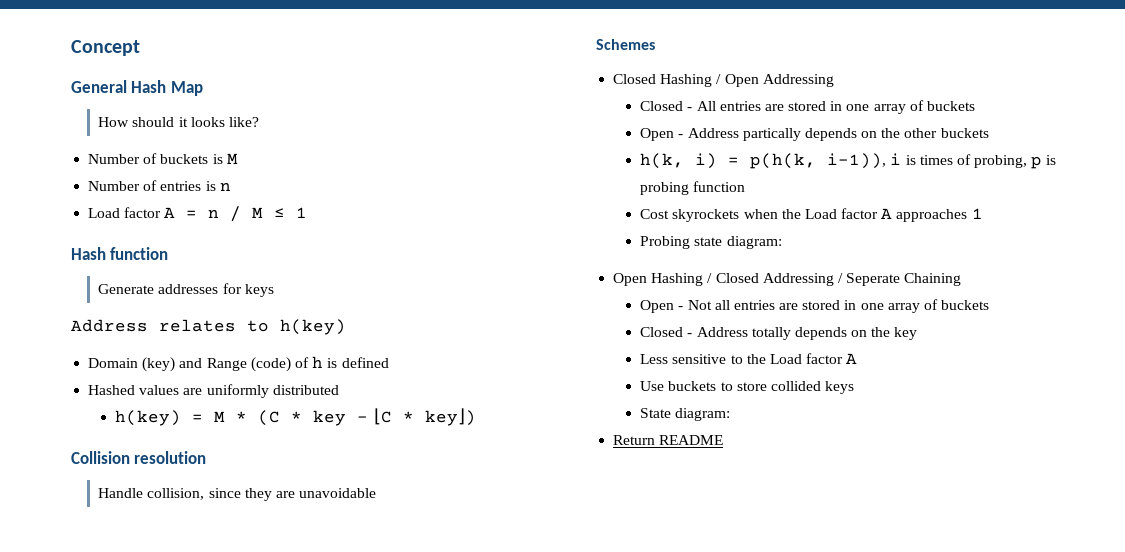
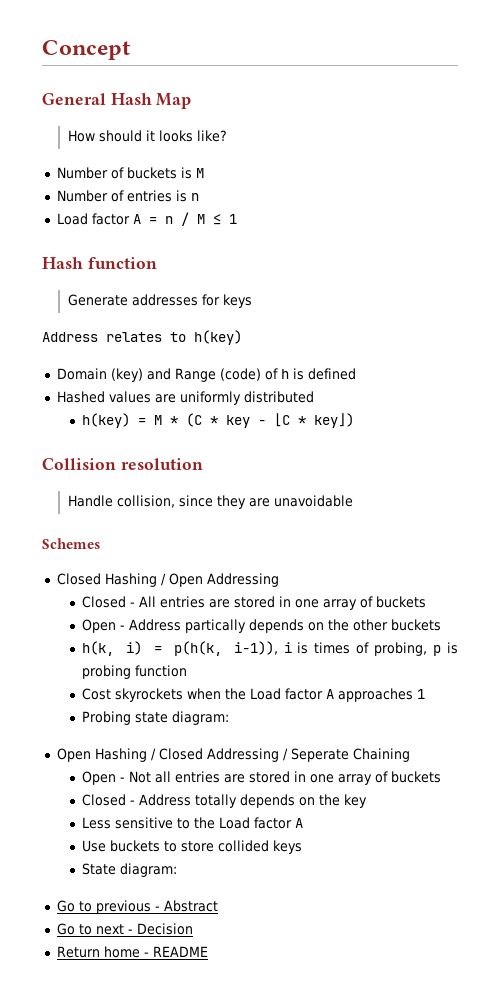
+ Go to previous - Abstract
+ Go to next - Decision
- Return README
+ Return home - README

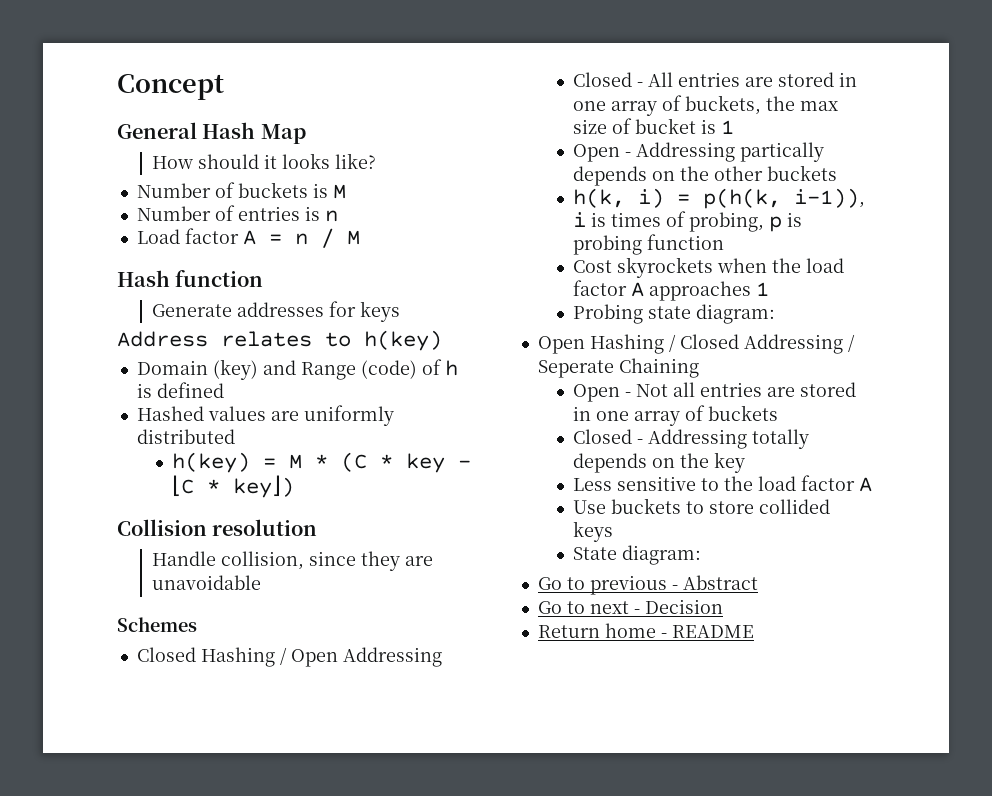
- Load factor A = n / M ≤ 1
+ Load factor A = n / M
- Closed - All entries are stored in one array of buckets
- Open - Address partically depends on the other buckets
+ Closed - All entries are stored in one array of buckets, the max size of bucket is 1
+ Open - Addressing partically depends on the other buckets
- Cost skyrockets when the Load factor A approaches 1
+ Cost skyrockets when the load factor A approaches 1
- Closed - Address totally depends on the key
+ Closed - Addressing totally depends on the key
- Less sensitive to the Load factor A
+ Less sensitive to the load factor A

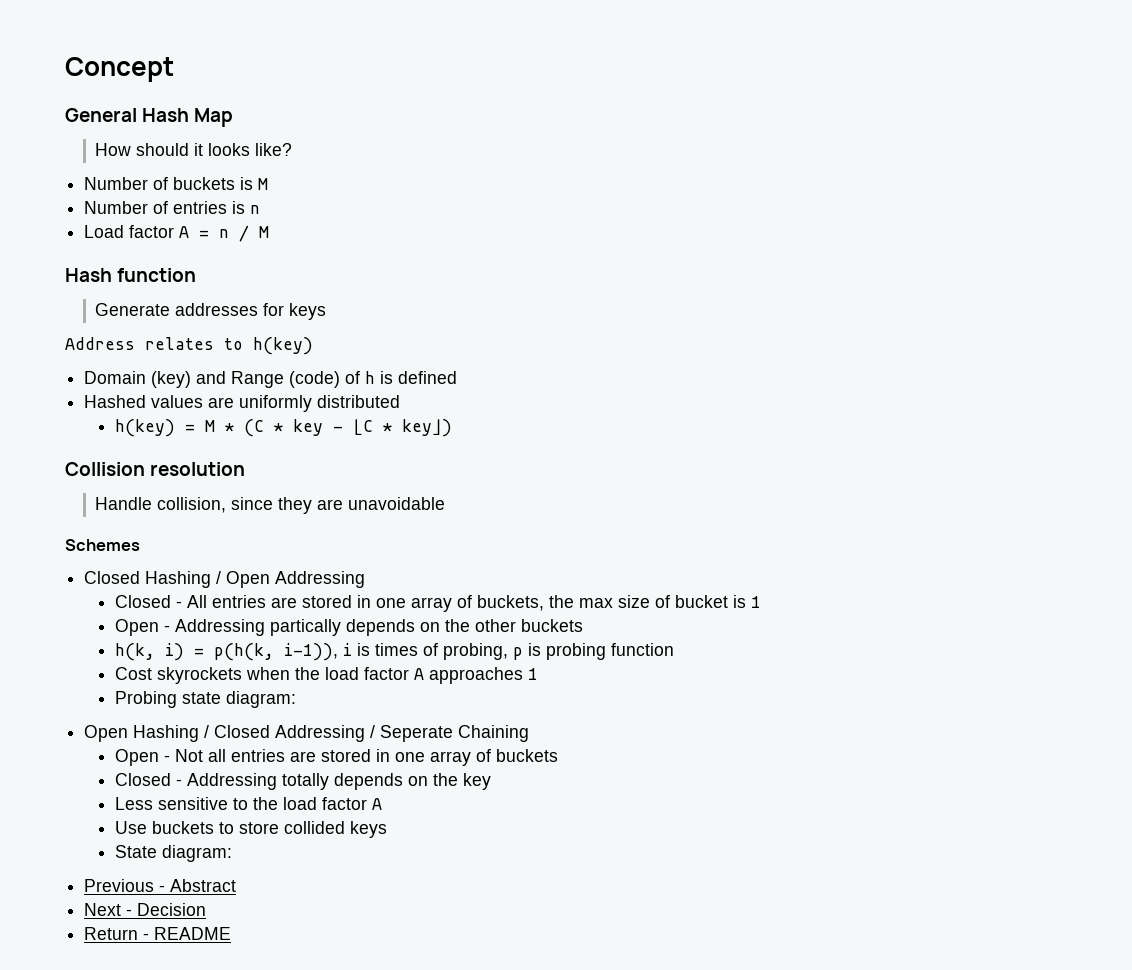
- Go to previous - Abstract
+ Previous - Abstract
- Go to next - Decision
+ Next - Decision
- Return home - README
+ Return - README

